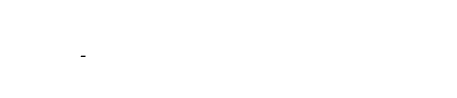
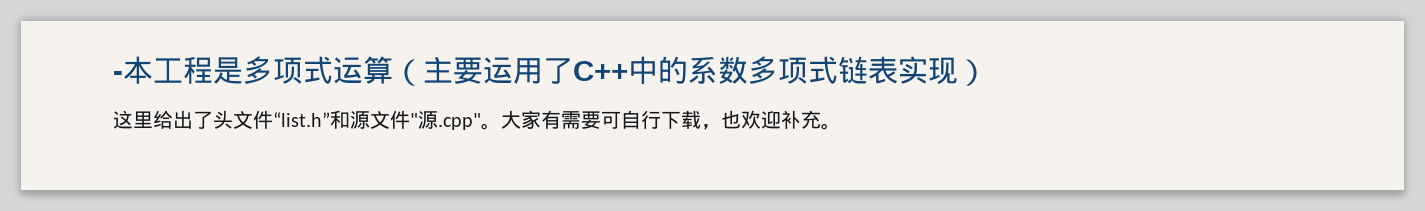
- -
+ -本工程是多项式运算（主要运用了C++中的系数多项式链表实现）
+ 这里给出了头文件“list.h”和源文件"源.cpp"。大家有需要可自行下载，也欢迎补充。

